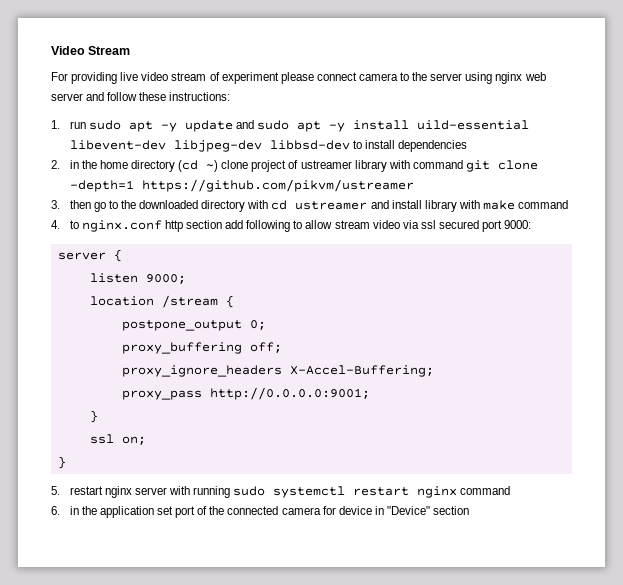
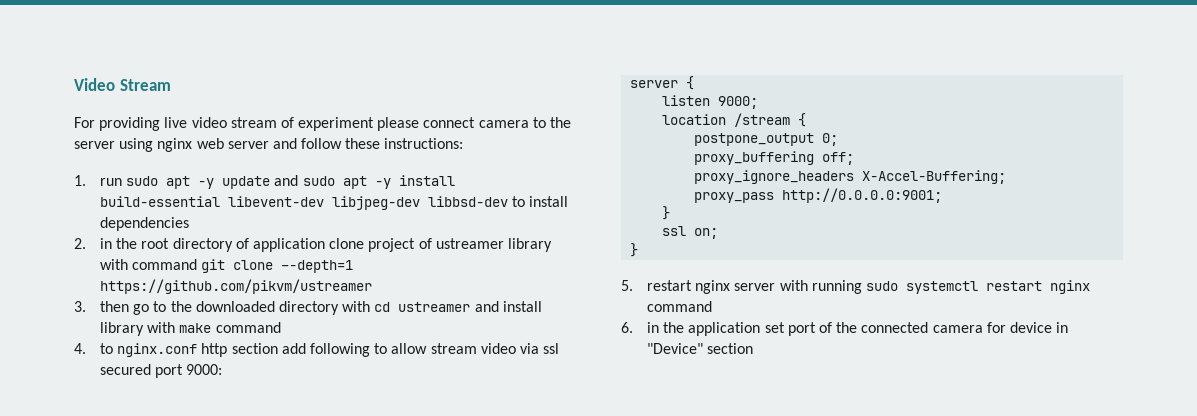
- 1. run sudo apt -y update and sudo apt -y install uild-essential libevent-dev libjpeg-dev libbsd-dev to install dependencies
+ 1. run sudo apt -y update and sudo apt -y install build-essential libevent-dev libjpeg-dev libbsd-dev to install dependencies
- 2. in the home directory (cd ~) clone project of ustreamer library with command git clone –depth=1 https://github.com/pikvm/ustreamer
+ 2. in the root directory of application clone project of ustreamer library with command git clone –-depth=1 https://github.com/pikvm/ustreamer

